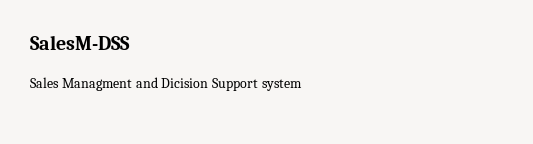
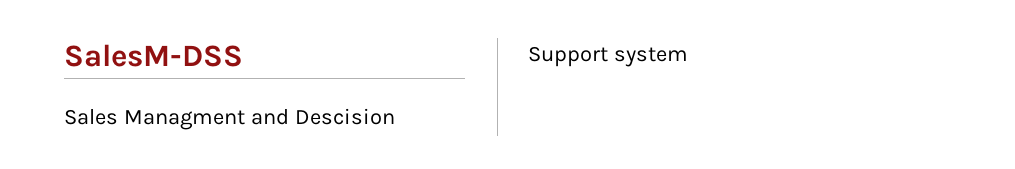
- Sales Managment and Dicision Support system
+ Sales Managment and Descision Support system

